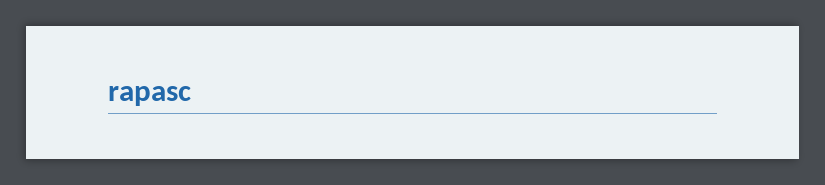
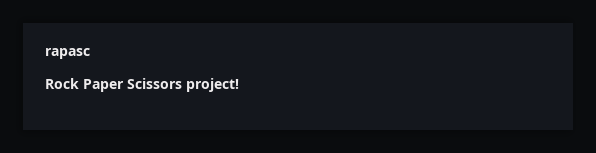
+ Rock Paper Scissors project!

